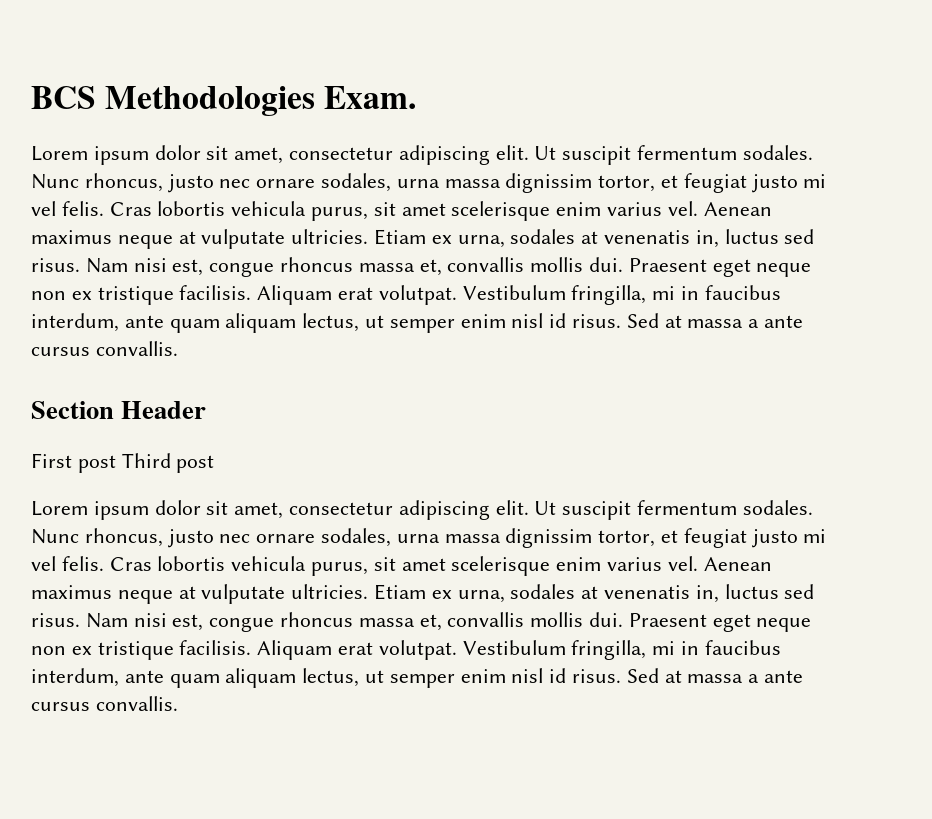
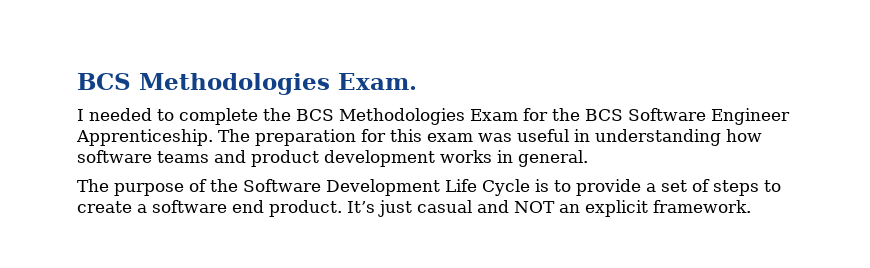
  BCS Methodologies Exam.
- Lorem ipsum dolor sit amet, consectetur adipiscing elit. Ut suscipit fermentum sodales. Nunc rhoncus, justo nec ornare sodales, urna massa dignissim tortor, et feugiat justo mi vel felis. Cras lobortis vehicula purus, sit amet scelerisque enim varius vel. Aenean maximus neque at vulputate ultricies. Etiam ex urna, sodales at venenatis in, luctus sed risus. Nam nisi est, congue rhoncus massa et, convallis mollis dui. Praesent eget neque non ex tristique facilisis. Aliquam erat volutpat. Vestibulum fringilla, mi in faucibus interdum, ante quam aliquam lectus, ut semper enim nisl id risus. Sed at massa a ante cursus convallis.
- Section Header
- First post Third post
- Lorem ipsum dolor sit amet, consectetur adipiscing elit. Ut suscipit fermentum sodales. Nunc rhoncus, justo nec ornare sodales, urna massa dignissim tortor, et feugiat justo mi vel felis. Cras lobortis vehicula purus, sit amet scelerisque enim varius vel. Aenean maximus neque at vulputate ultricies. Etiam ex urna, sodales at venenatis in, luctus sed risus. Nam nisi est, congue rhoncus massa et, convallis mollis dui. Praesent eget neque non ex tristique facilisis. Aliquam erat volutpat. Vestibulum fringilla, mi in faucibus interdum, ante quam aliquam lectus, ut semper enim nisl id risus. Sed at massa a ante cursus convallis.
+ I needed to complete the BCS Methodologies Exam for the BCS Software Engineer Apprenticeship. The preparation for this exam was useful in understanding how software teams and product development works in general.
+ The purpose of the Software Development Life Cycle is to provide a set of steps to create a software end product. It’s just casual and NOT an explicit framework.

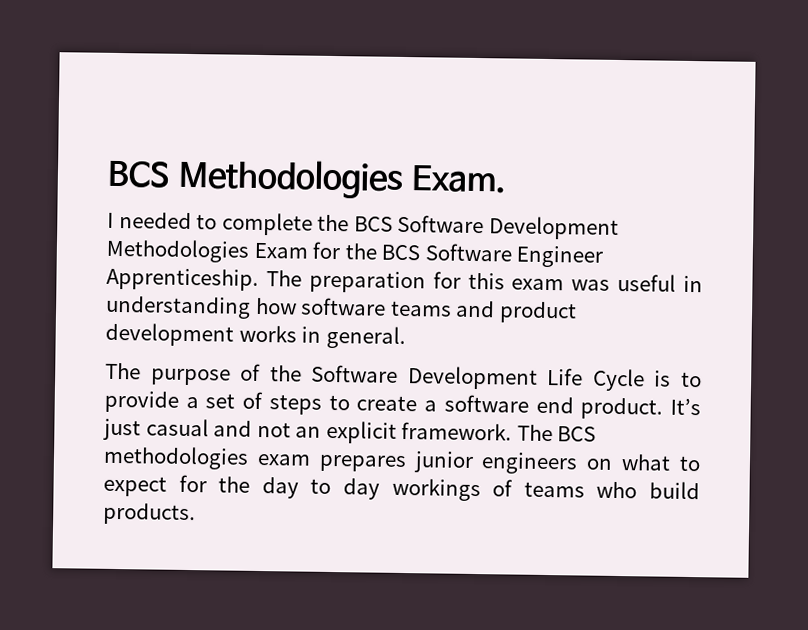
- I needed to complete the BCS Methodologies Exam for the BCS Software Engineer Apprenticeship.
+ I needed to complete the BCS Software Development Methodologies Exam for the BCS Software Engineer Apprenticeship.
- It’s just casual and NOT an explicit framework.
+ It’s just casual and not an explicit framework.
+ The BCS methodologies exam prepares junior engineers on what to expect for the day to day workings of teams who build products.

